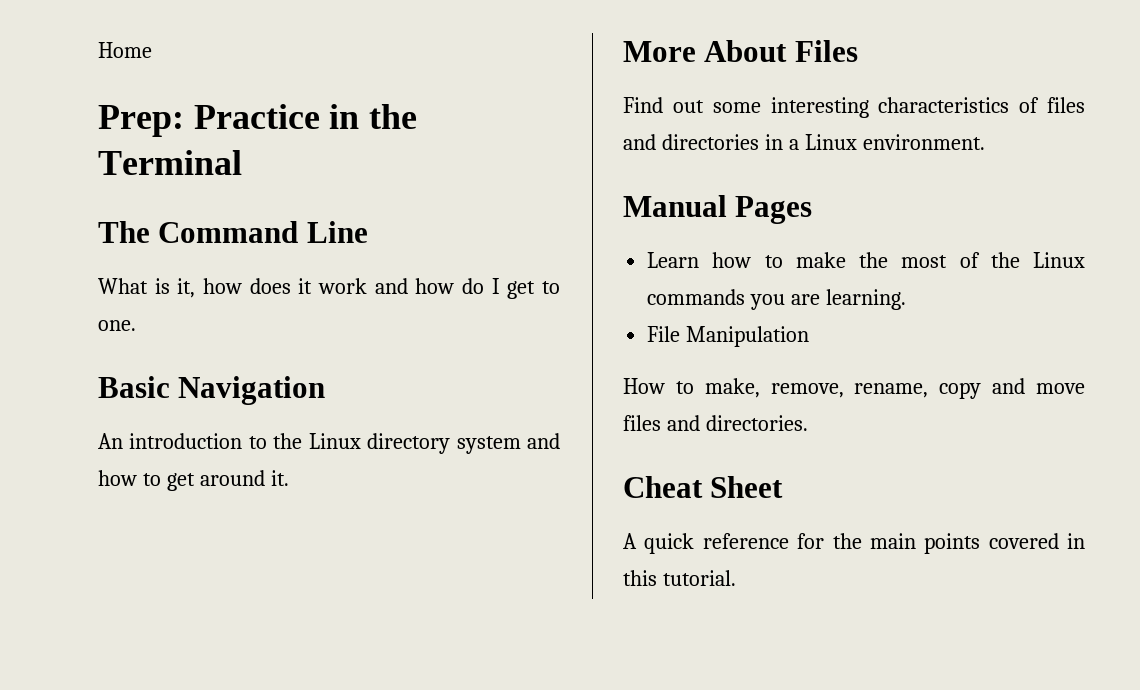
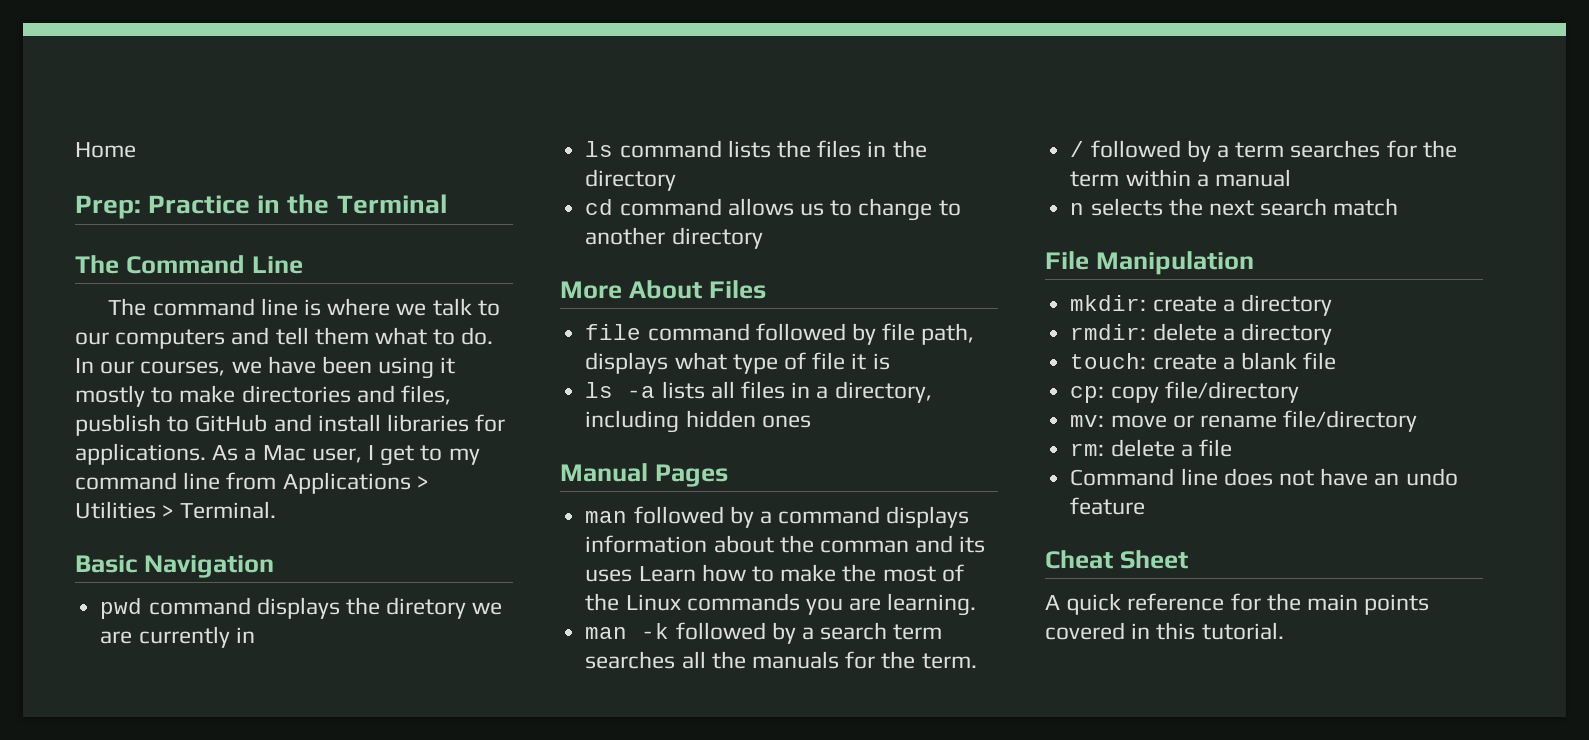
- What is it, how does it work and how do I get to one.
+ The command line is where we talk to our computers and tell them what to do. In our courses, we have been using it mostly to make directories and files, pusblish to GitHub and install libraries for applications. As a Mac user, I get to my command line from Applications > Utilities > Terminal.
  Basic Navigation
- An introduction to the Linux directory system and how to get around it.
+ pwd command displays the diretory we are currently in
+ ls command lists the files in the directory
+ cd command allows us to change to another directory
  More About Files
- Find out some interesting characteristics of files and directories in a Linux environment.
+ file command followed by file path, displays what type of file it is
+ ls -a lists all files in a directory, including hidden ones
  Manual Pages
- Learn how to make the most of the Linux commands you are learning.
+ man followed by a command displays information about the comman and its uses Learn how to make the most of the Linux commands you are learning.
+ man -k followed by a search term searches all the manuals for the term.
+ / followed by a term searches for the term within a manual
+ n selects the next search match
  File Manipulation
- How to make, remove, rename, copy and move files and directories.
+ mkdir: create a directory
+ rmdir: delete a directory
+ touch: create a blank file
+ cp: copy file/directory
+ mv: move or rename file/directory
+ rm: delete a file
+ Command line does not have an undo feature

